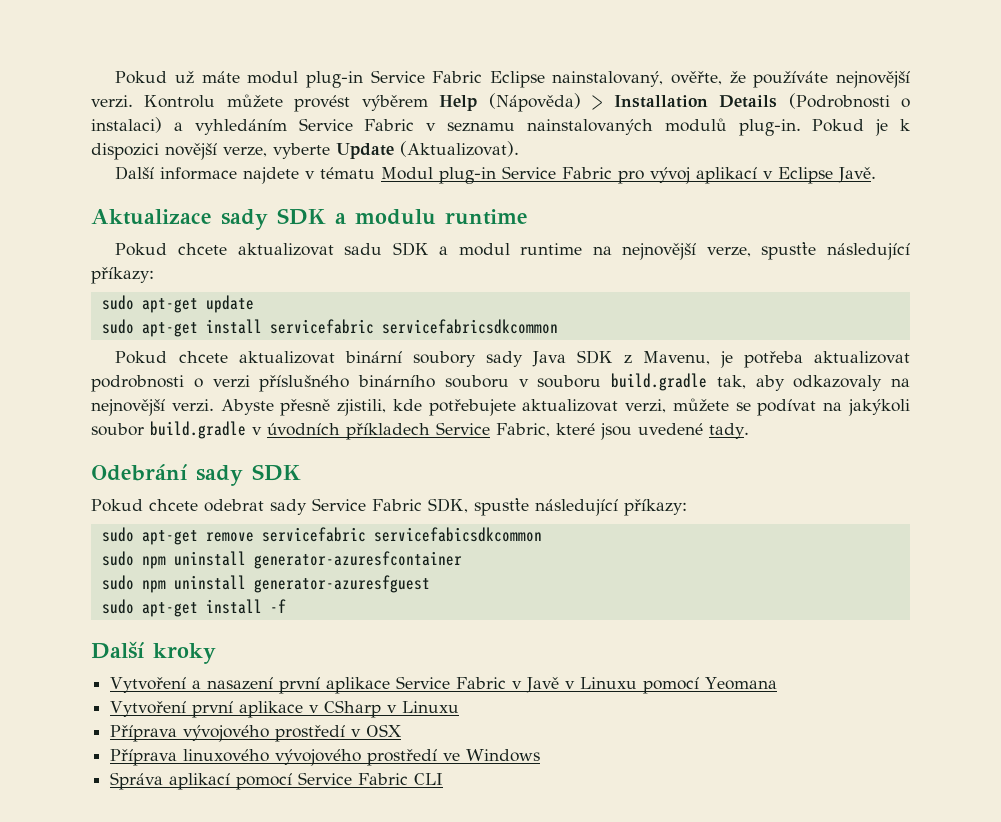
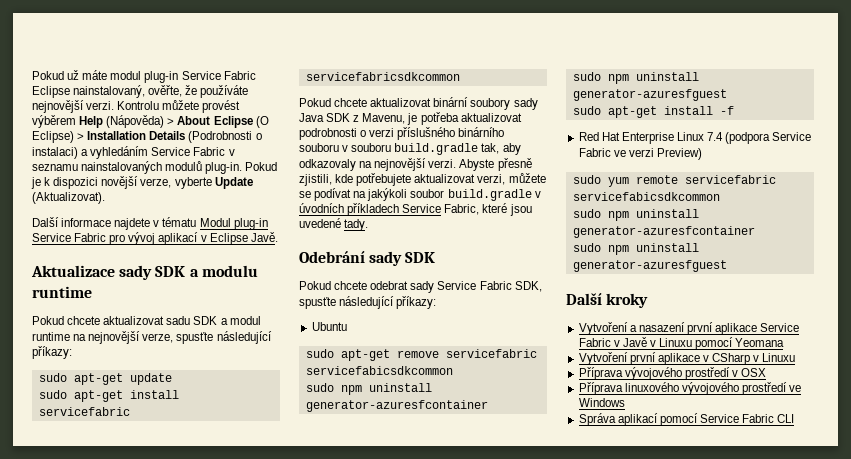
- Kontrolu můžete provést výběrem Help (Nápověda) > Installation Details (Podrobnosti o instalaci) a vyhledáním Service Fabric v seznamu nainstalovaných modulů plug-in.
+ Kontrolu můžete provést výběrem Help (Nápověda) > About Eclipse (O Eclipse) > Installation Details (Podrobnosti o instalaci) a vyhledáním Service Fabric v seznamu nainstalovaných modulů plug-in.
+ Ubuntu
+ Red Hat Enterprise Linux 7.4 (podpora Service Fabric ve verzi Preview)
+ sudo yum remote servicefabric servicefabicsdkcommon
+ sudo npm uninstall generator-azuresfcontainer
+ sudo npm uninstall generator-azuresfguest

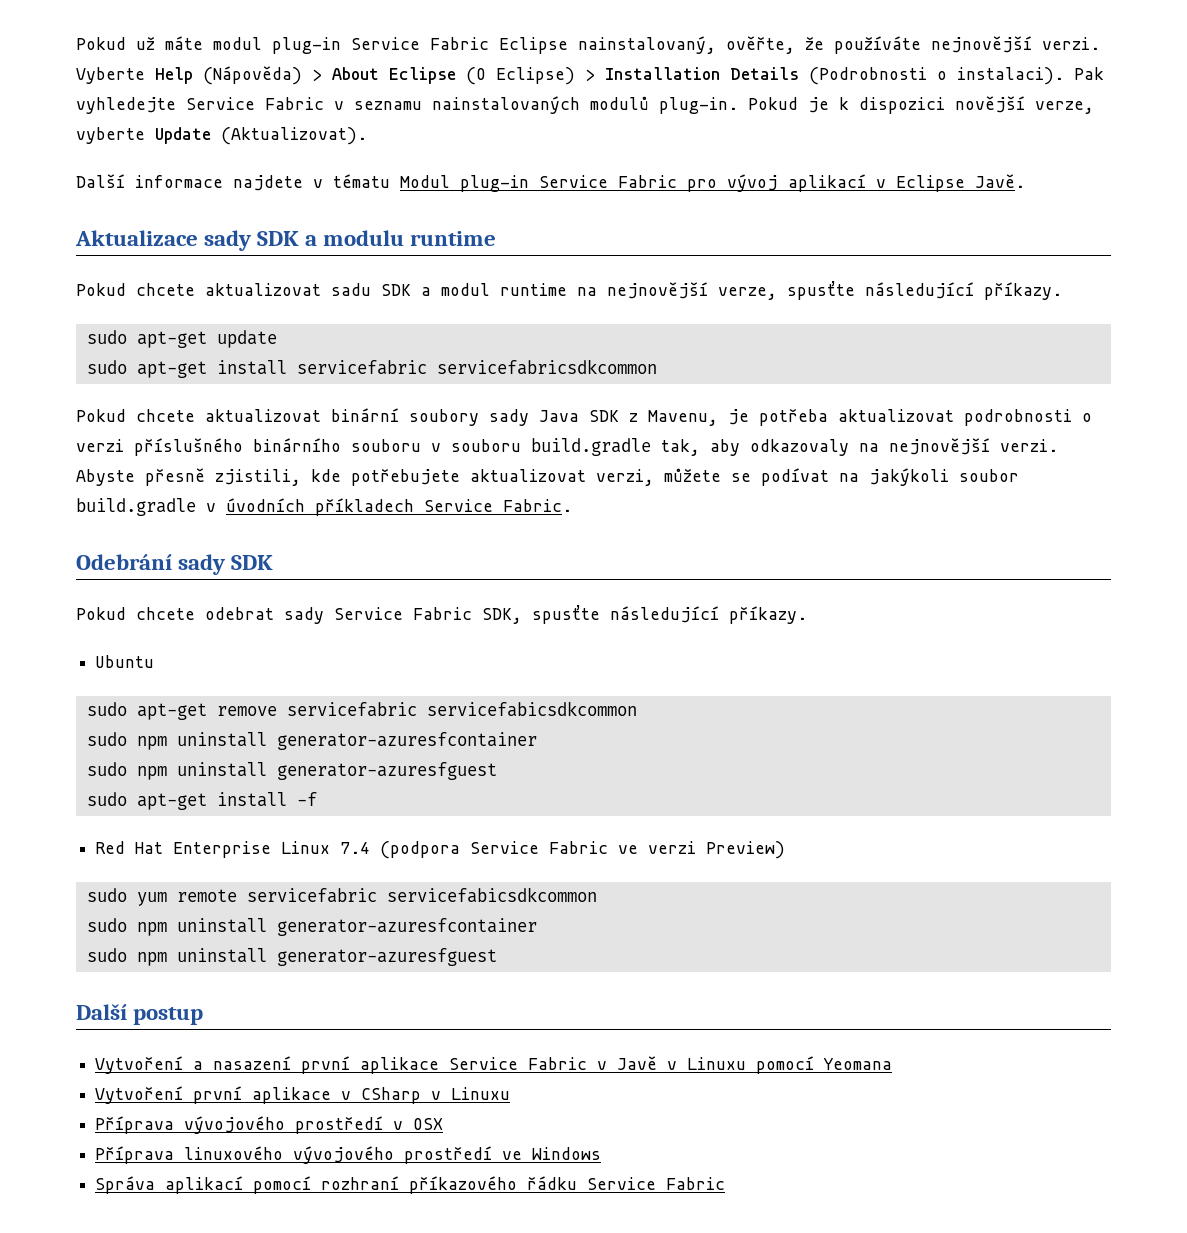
- Kontrolu můžete provést výběrem Help (Nápověda) > About Eclipse (O Eclipse) > Installation Details (Podrobnosti o instalaci) a vyhledáním Service Fabric v seznamu nainstalovaných modulů plug-in.
+ Vyberte Help (Nápověda) > About Eclipse (O Eclipse) > Installation Details (Podrobnosti o instalaci). Pak vyhledejte Service Fabric v seznamu nainstalovaných modulů plug-in.
- Pokud chcete aktualizovat sadu SDK a modul runtime na nejnovější verze, spusťte následující příkazy:
+ Pokud chcete aktualizovat sadu SDK a modul runtime na nejnovější verze, spusťte následující příkazy.
- Abyste přesně zjistili, kde potřebujete aktualizovat verzi, můžete se podívat na jakýkoli soubor build.gradle v úvodních příkladech Service Fabric, které jsou uvedené tady.
+ Abyste přesně zjistili, kde potřebujete aktualizovat verzi, můžete se podívat na jakýkoli soubor build.gradle v úvodních příkladech Service Fabric.
- Pokud chcete odebrat sady Service Fabric SDK, spusťte následující příkazy:
+ Pokud chcete odebrat sady Service Fabric SDK, spusťte následující příkazy.
- Další kroky
+ Další postup
- Správa aplikací pomocí Service Fabric CLI
+ Správa aplikací pomocí rozhraní příkazového řádku Service Fabric

